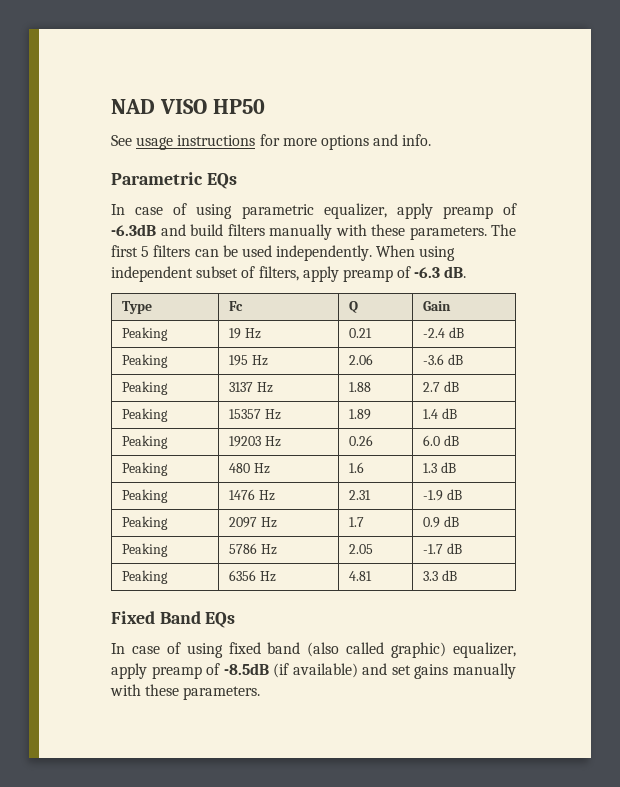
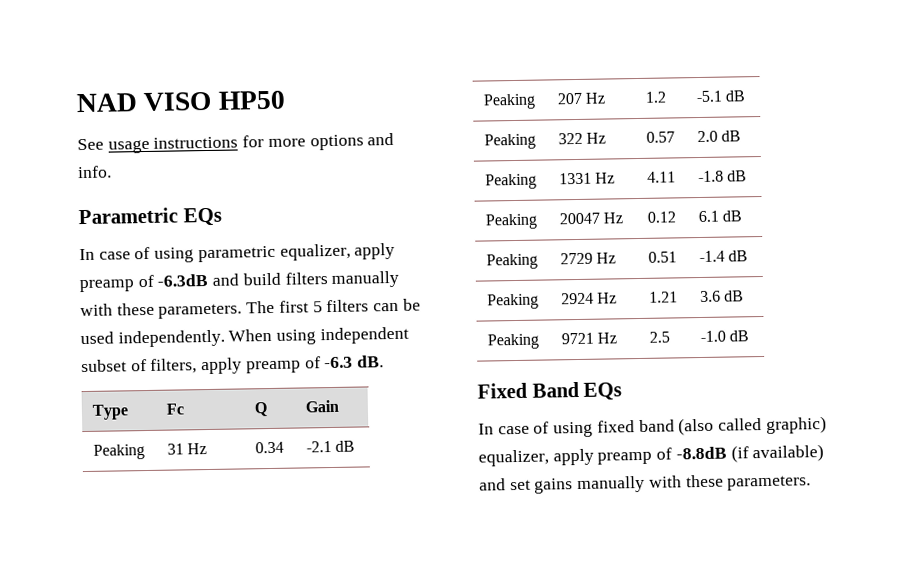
- Peaking | 19 Hz | 0.21 | -2.4 dB
- Peaking | 195 Hz | 2.06 | -3.6 dB
- Peaking | 3137 Hz | 1.88 | 2.7 dB
- Peaking | 15357 Hz | 1.89 | 1.4 dB
- Peaking | 19203 Hz | 0.26 | 6.0 dB
- Peaking | 480 Hz | 1.6 | 1.3 dB
- Peaking | 1476 Hz | 2.31 | -1.9 dB
- Peaking | 2097 Hz | 1.7 | 0.9 dB
- Peaking | 5786 Hz | 2.05 | -1.7 dB
- Peaking | 6356 Hz | 4.81 | 3.3 dB
+ Peaking | 31 Hz | 0.34 | -2.1 dB
+ Peaking | 207 Hz | 1.2 | -5.1 dB
+ Peaking | 322 Hz | 0.57 | 2.0 dB
+ Peaking | 1331 Hz | 4.11 | -1.8 dB
+ Peaking | 20047 Hz | 0.12 | 6.1 dB
+ Peaking | 2729 Hz | 0.51 | -1.4 dB
+ Peaking | 2924 Hz | 1.21 | 3.6 dB
+ Peaking | 9721 Hz | 2.5 | -1.0 dB
- In case of using fixed band (also called graphic) equalizer, apply preamp of -8.5dB (if available) and set gains manually with these parameters.
+ In case of using fixed band (also called graphic) equalizer, apply preamp of -8.8dB (if available) and set gains manually with these parameters.

